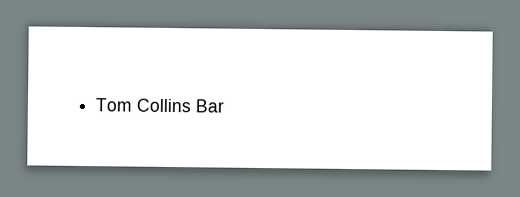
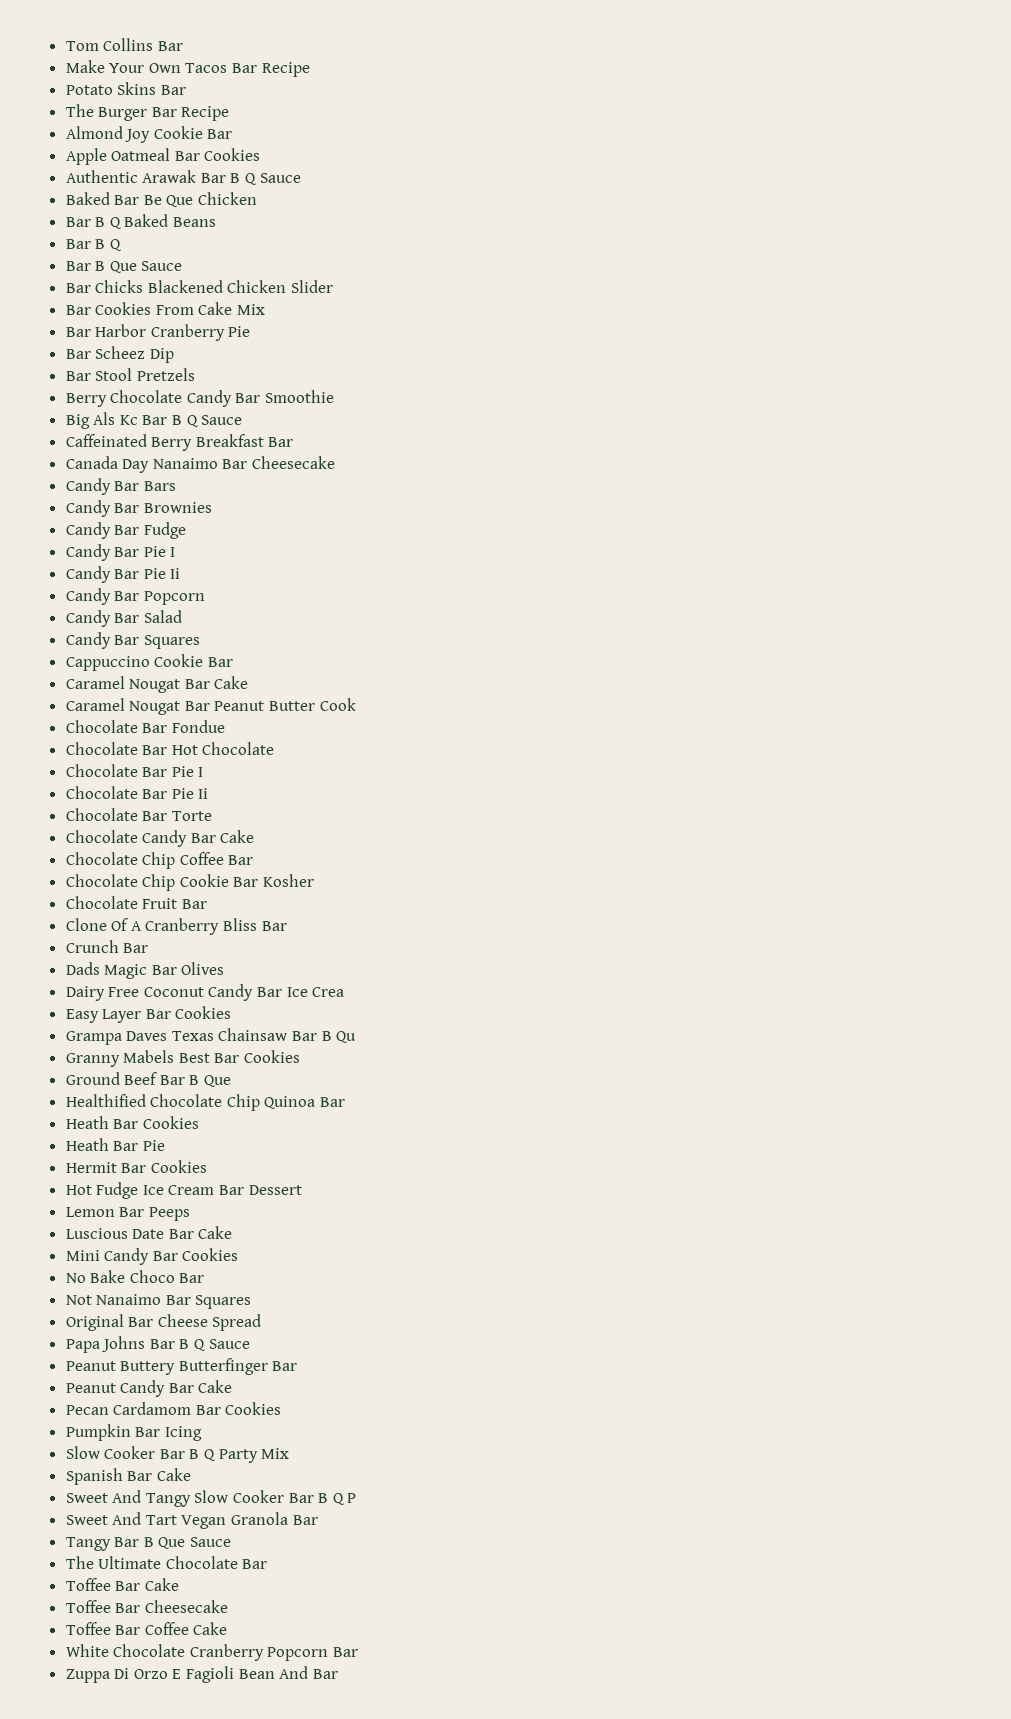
+ Make Your Own Tacos Bar Recipe
+ Potato Skins Bar
+ The Burger Bar Recipe
+ Almond Joy Cookie Bar
+ Apple Oatmeal Bar Cookies
+ Authentic Arawak Bar B Q Sauce
+ Baked Bar Be Que Chicken
+ Bar B Q Baked Beans
+ Bar B Q
+ Bar B Que Sauce
+ Bar Chicks Blackened Chicken Slider
+ Bar Cookies From Cake Mix
+ Bar Harbor Cranberry Pie
+ Bar Scheez Dip
+ Bar Stool Pretzels
+ Berry Chocolate Candy Bar Smoothie
+ Big Als Kc Bar B Q Sauce
+ Caffeinated Berry Breakfast Bar
+ Canada Day Nanaimo Bar Cheesecake
+ Candy Bar Bars
+ Candy Bar Brownies
+ Candy Bar Fudge
+ Candy Bar Pie I
+ Candy Bar Pie Ii
+ Candy Bar Popcorn
+ Candy Bar Salad
+ Candy Bar Squares
+ Cappuccino Cookie Bar
+ Caramel Nougat Bar Cake
+ Caramel Nougat Bar Peanut Butter Cook
+ Chocolate Bar Fondue
+ Chocolate Bar Hot Chocolate
+ Chocolate Bar Pie I
+ Chocolate Bar Pie Ii
+ Chocolate Bar Torte
+ Chocolate Candy Bar Cake
+ Chocolate Chip Coffee Bar
+ Chocolate Chip Cookie Bar Kosher
+ Chocolate Fruit Bar
+ Clone Of A Cranberry Bliss Bar
+ Crunch Bar
+ Dads Magic Bar Olives
+ Dairy Free Coconut Candy Bar Ice Crea
+ Easy Layer Bar Cookies
+ Grampa Daves Texas Chainsaw Bar B Qu
+ Granny Mabels Best Bar Cookies
+ Ground Beef Bar B Que
+ Healthified Chocolate Chip Quinoa Bar
+ Heath Bar Cookies
+ Heath Bar Pie
+ Hermit Bar Cookies
+ Hot Fudge Ice Cream Bar Dessert
+ Lemon Bar Peeps
+ Luscious Date Bar Cake
+ Mini Candy Bar Cookies
+ No Bake Choco Bar
+ Not Nanaimo Bar Squares
+ Original Bar Cheese Spread
+ Papa Johns Bar B Q Sauce
+ Peanut Buttery Butterfinger Bar
+ Peanut Candy Bar Cake
+ Pecan Cardamom Bar Cookies
+ Pumpkin Bar Icing
+ Slow Cooker Bar B Q Party Mix
+ Spanish Bar Cake
+ Sweet And Tangy Slow Cooker Bar B Q P
+ Sweet And Tart Vegan Granola Bar
+ Tangy Bar B Que Sauce
+ The Ultimate Chocolate Bar
+ Toffee Bar Cake
+ Toffee Bar Cheesecake
+ Toffee Bar Coffee Cake
+ White Chocolate Cranberry Popcorn Bar
+ Zuppa Di Orzo E Fagioli Bean And Bar

